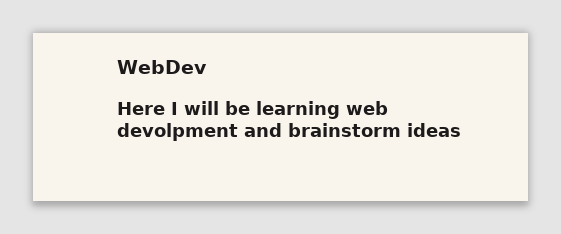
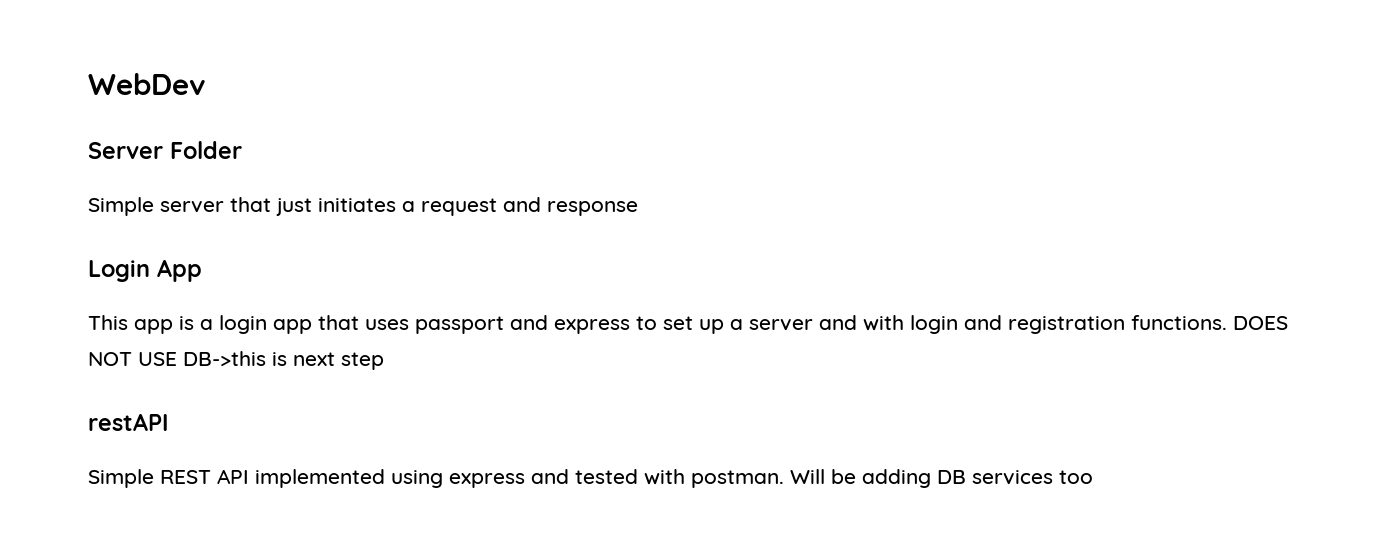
- Here I will be learning web devolpment and brainstorm ideas
+ Server Folder
+ Simple server that just initiates a request and response
+ Login App
+ This app is a login app that uses passport and express to set up a server and with login and registration functions. DOES NOT USE DB->this is next step
+ restAPI
+ Simple REST API implemented using express and tested with postman. Will be adding DB services too

